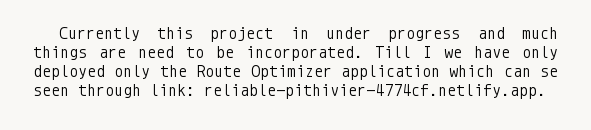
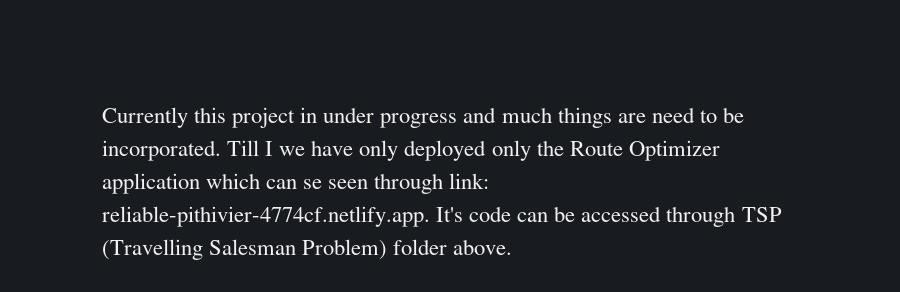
- Till I we have only deployed only the Route Optimizer application which can se seen through link: reliable-pithivier-4774cf.netlify.app.
+ Till I we have only deployed only the Route Optimizer application which can se seen through link: reliable-pithivier-4774cf.netlify.app. It's code can be accessed through TSP (Travelling Salesman Problem) folder above.

